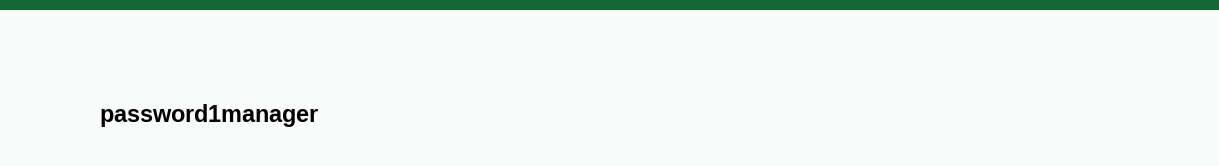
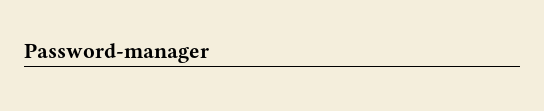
- password1manager
+ Password-manager

